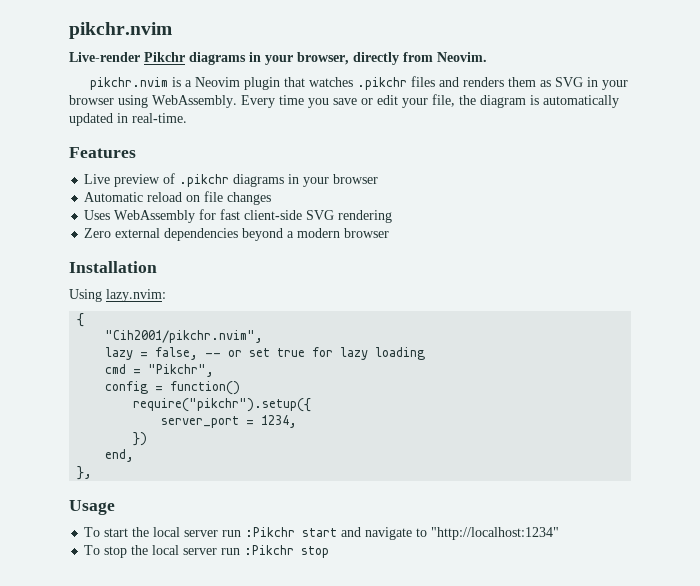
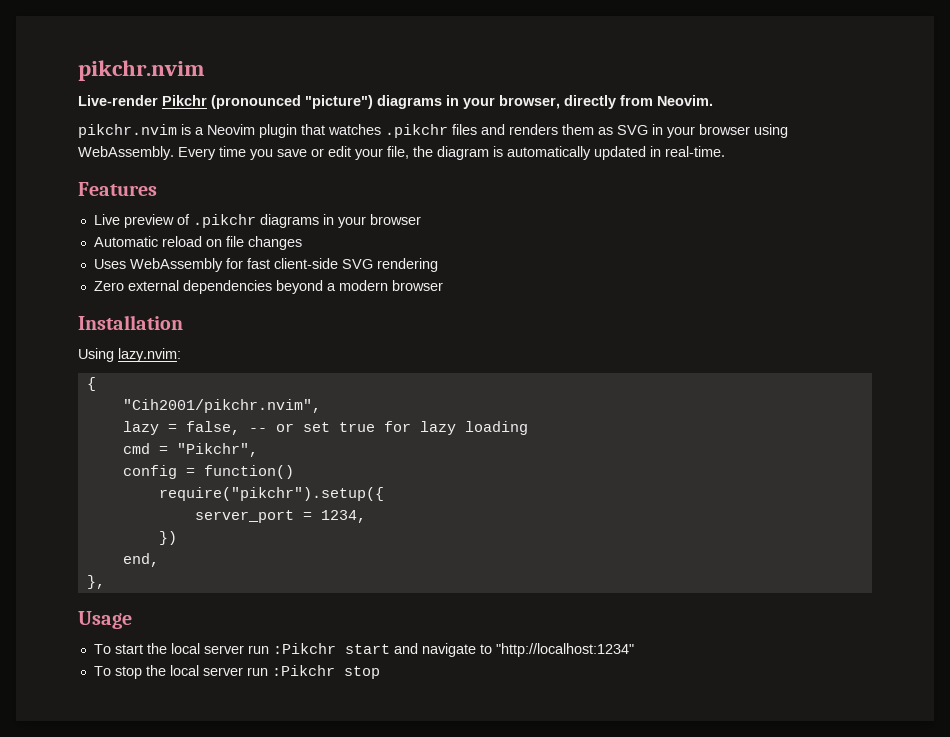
- Live-render Pikchr diagrams in your browser, directly from Neovim.
+ Live-render Pikchr (pronounced "picture") diagrams in your browser, directly from Neovim.

